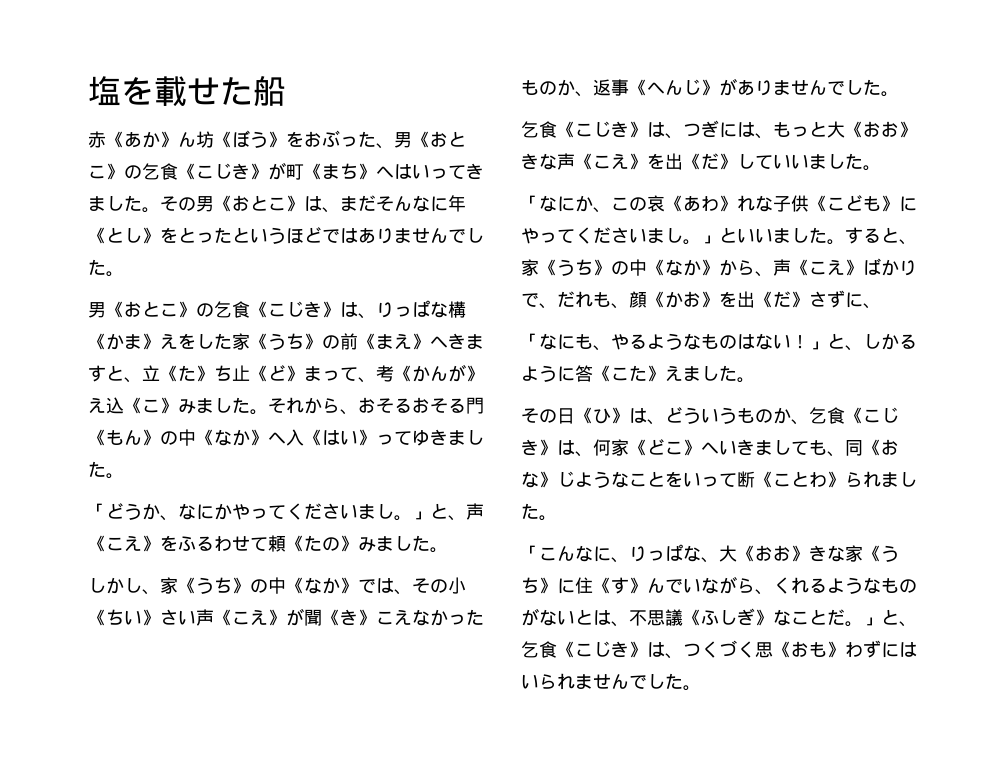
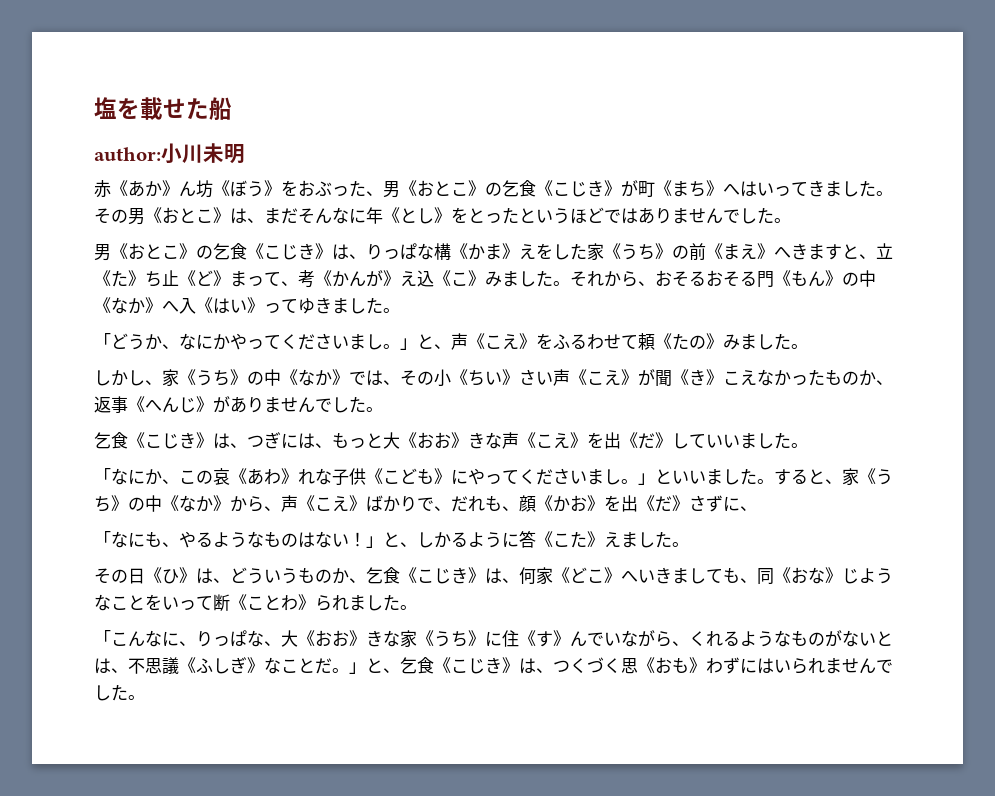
+ author:小川未明

